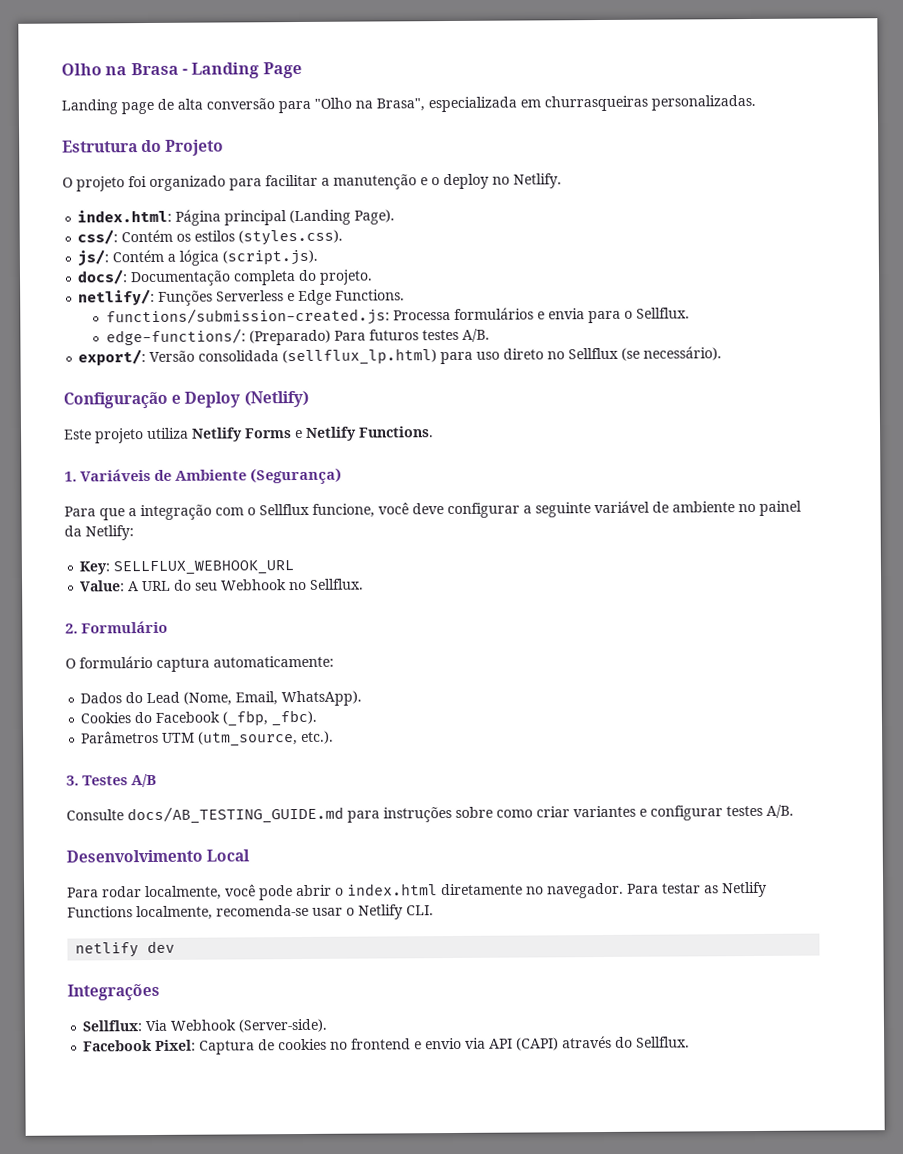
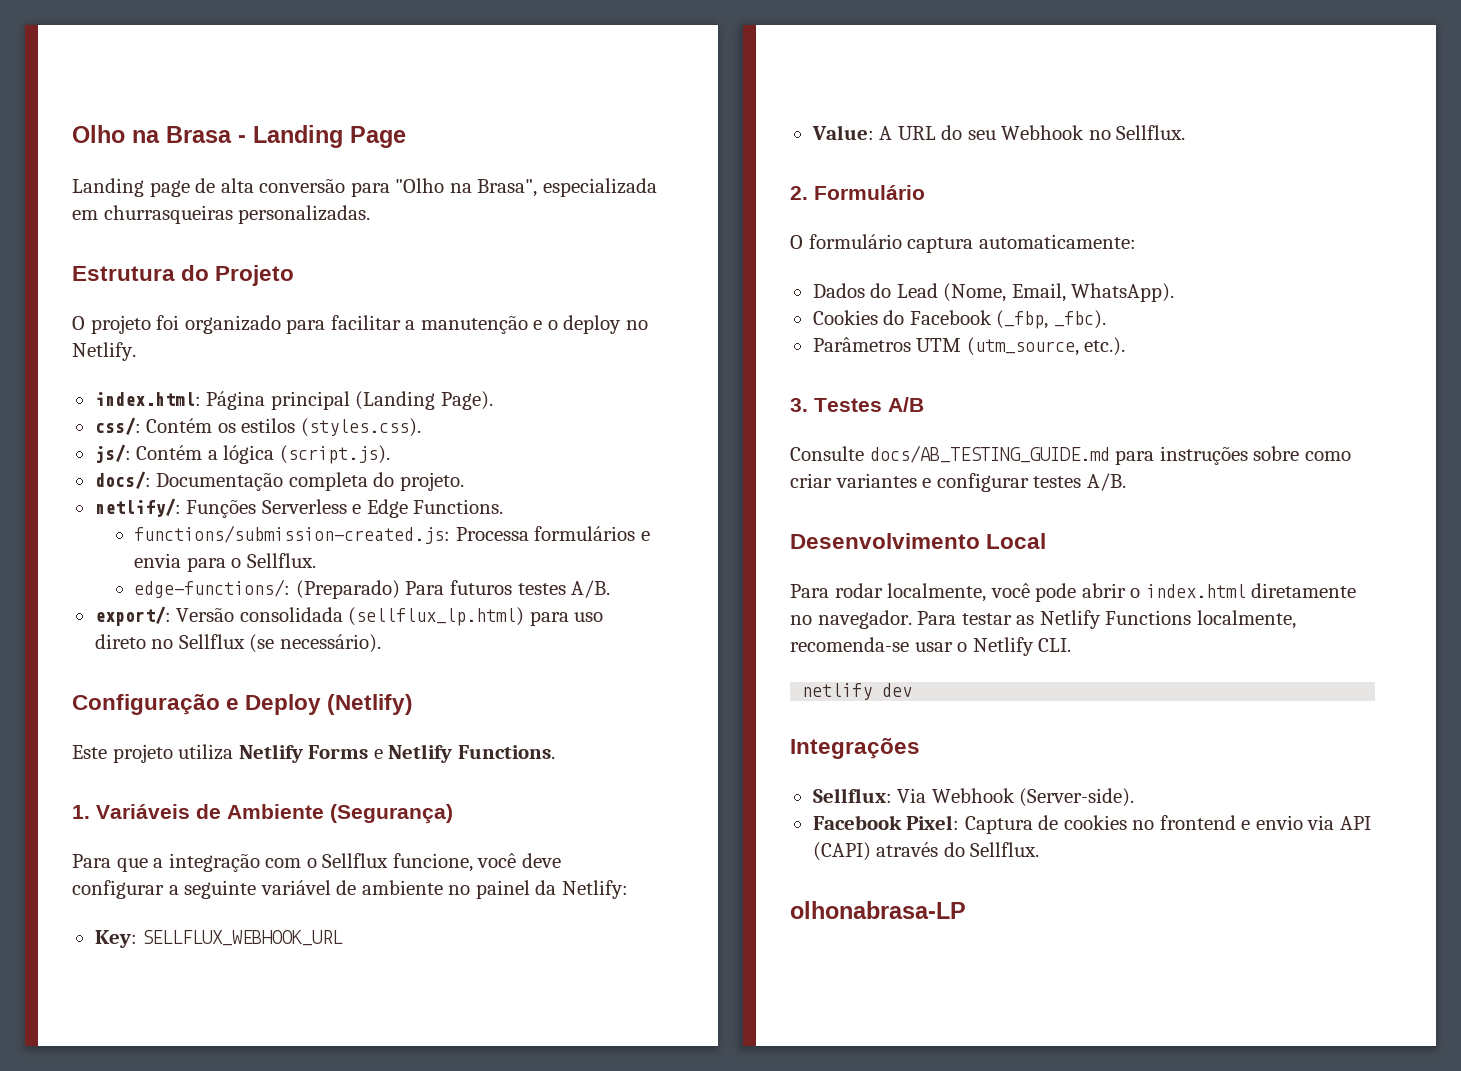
+ olhonabrasa-LP

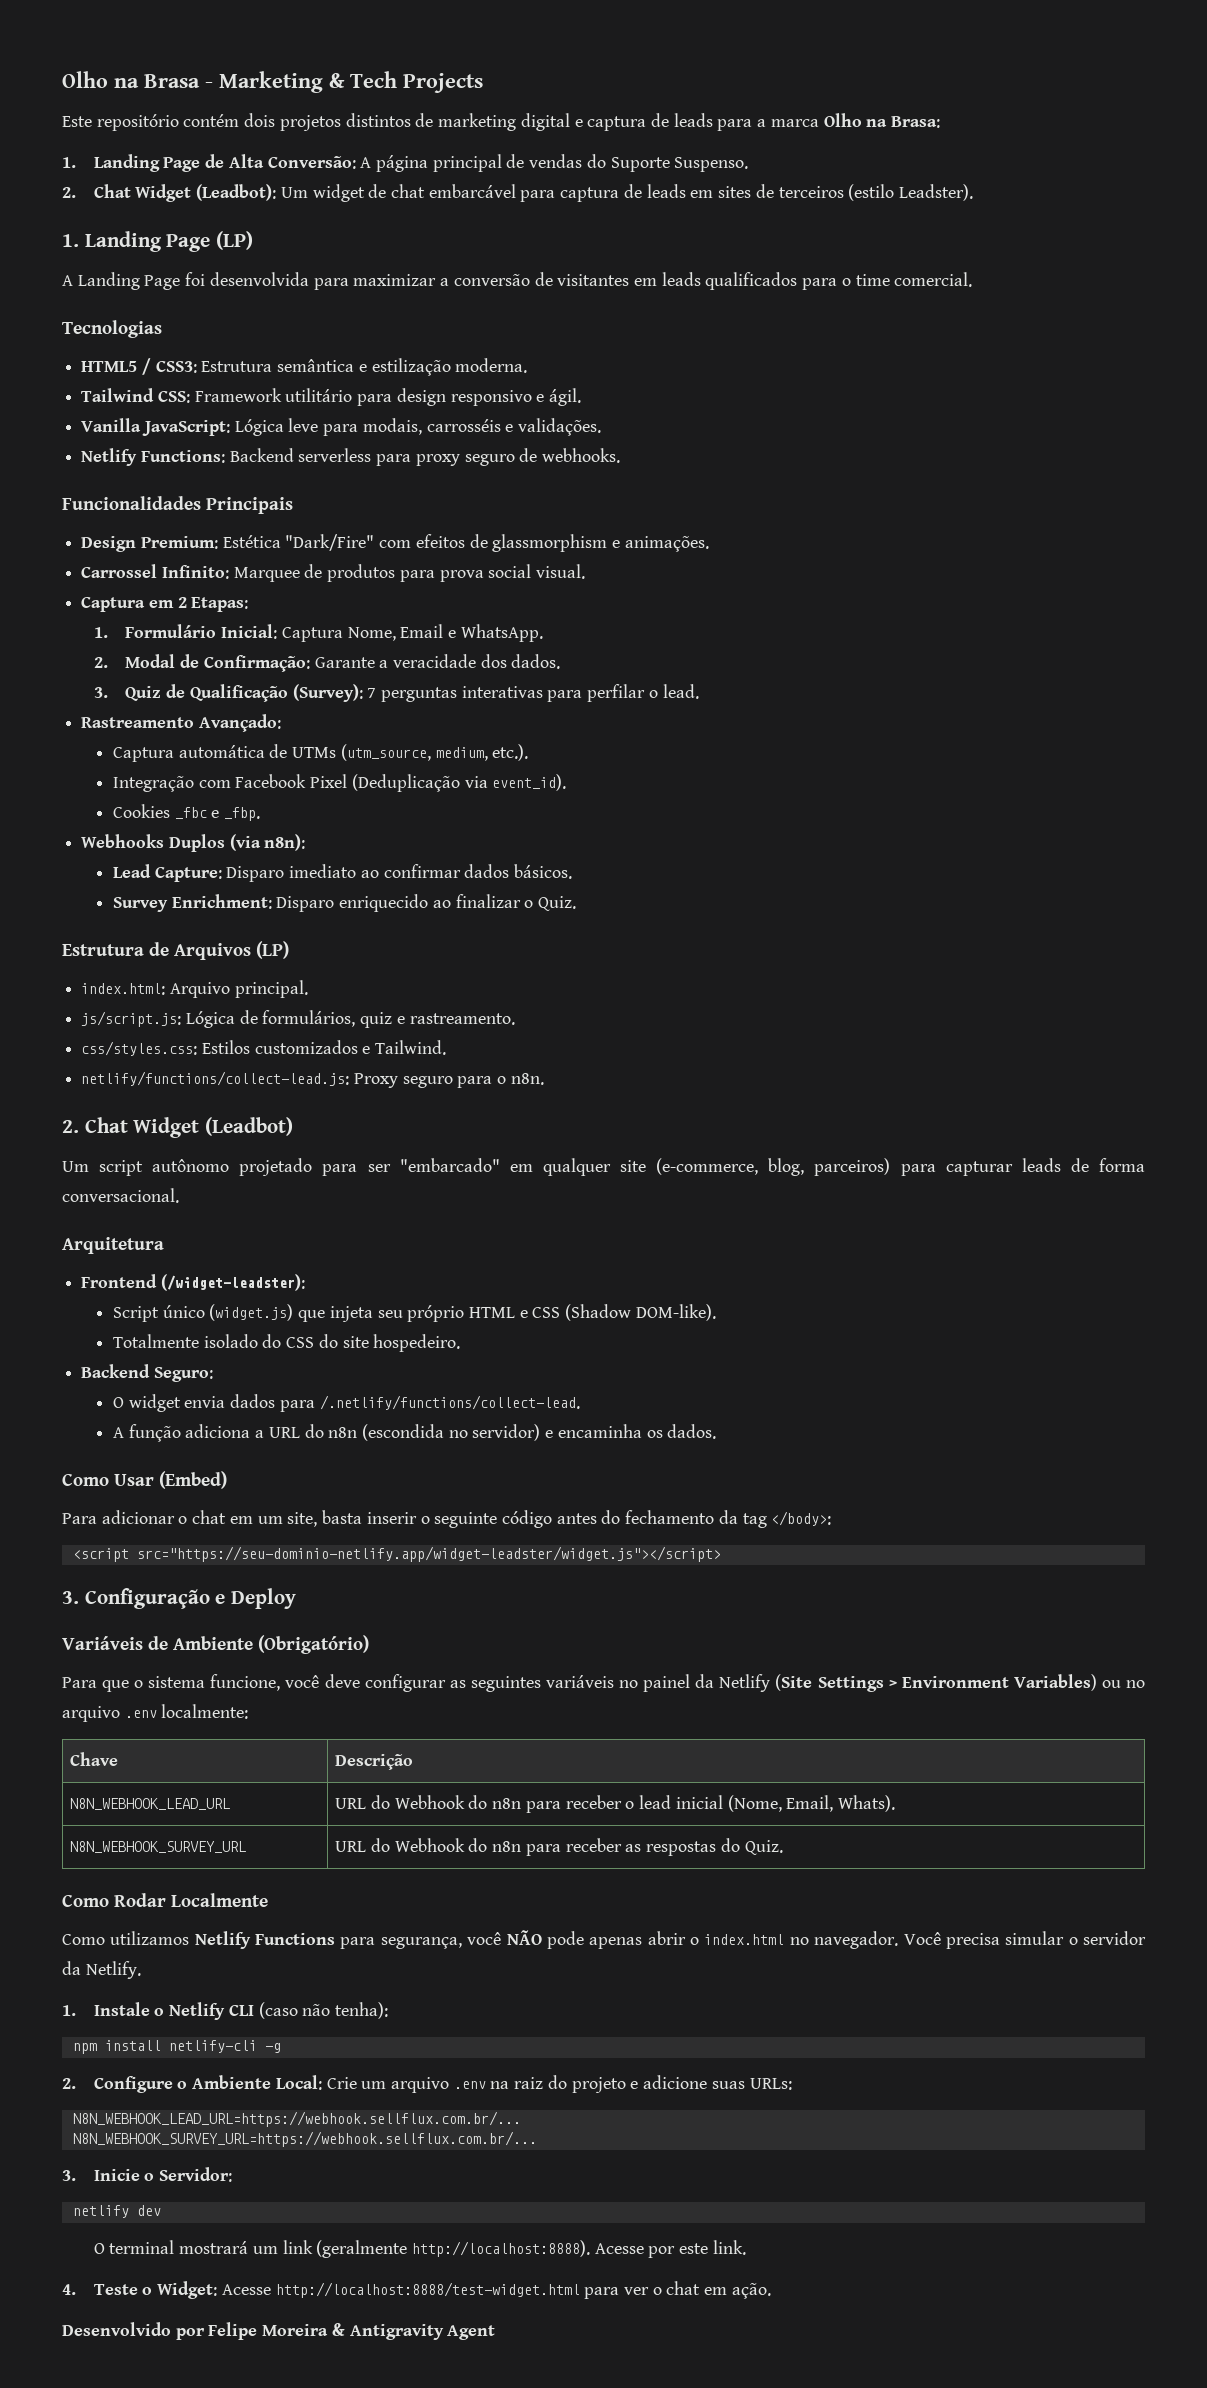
- Olho na Brasa - Landing Page
- Landing page de alta conversão para "Olho na Brasa", especializada em churrasqueiras personalizadas.
- Estrutura do Projeto
- O projeto foi organizado para facilitar a manutenção e o deploy no Netlify.
- index.html: Página principal (Landing Page).
- css/: Contém os estilos (styles.css).
- js/: Contém a lógica (script.js).
- docs/: Documentação completa do projeto.
- netlify/: Funções Serverless e Edge Functions.
- functions/submission-created.js: Processa formulários e envia para o Sellflux.
- edge-functions/: (Preparado) Para futuros testes A/B.
- export/: Versão consolidada (sellflux_lp.html) para uso direto no Sellflux (se necessário).
- Configuração e Deploy (Netlify)
- Este projeto utiliza Netlify Forms e Netlify Functions.
- 1. Variáveis de Ambiente (Segurança)
+ Olho na Brasa - Marketing & Tech Projects
+ Este repositório contém dois projetos distintos de marketing digital e captura de leads para a marca Olho na Brasa:
+ 1. Landing Page de Alta Conversão: A página principal de vendas do Suporte Suspenso.
+ 2. Chat Widget (Leadbot): Um widget de chat embarcável para captura de leads em sites de terceiros (estilo Leadster).
+ 1. Landing Page (LP)
+ A Landing Page foi desenvolvida para maximizar a conversão de visitantes em leads qualificados para o time comercial.
+ Tecnologias
+ HTML5 / CSS3: Estrutura semântica e estilização moderna.
+ Tailwind CSS: Framework utilitário para design responsivo e ágil.
+ Vanilla JavaScript: Lógica leve para modais, carrosséis e validações.
+ Netlify Functions: Backend serverless para proxy seguro de webhooks.
+ Funcionalidades Principais
+ Design Premium: Estética "Dark/Fire" com efeitos de glassmorphism e animações.
+ Carrossel Infinito: Marquee de produtos para prova social visual.
+ Captura em 2 Etapas:
+ 1. Formulário Inicial: Captura Nome, Email e WhatsApp.
+ 2. Modal de Confirmação: Garante a veracidade dos dados.
+ 3. Quiz de Qualificação (Survey): 7 perguntas interativas para perfilar o lead.
+ Rastreamento Avançado:
+ Captura automática de UTMs (utm_source, medium, etc.).
+ Integração com Facebook Pixel (Deduplicação via event_id).
+ Cookies _fbc e _fbp.
+ Webhooks Duplos (via n8n):
+ Lead Capture: Disparo imediato ao confirmar dados básicos.
+ Survey Enrichment: Disparo enriquecido ao finalizar o Quiz.
+ Estrutura de Arquivos (LP)
+ index.html: Arquivo principal.
+ js/script.js: Lógica de formulários, quiz e rastreamento.
+ css/styles.css: Estilos customizados e Tailwind.
+ netlify/functions/collect-lead.js: Proxy seguro para o n8n.
+ 2. Chat Widget (Leadbot)
+ Um script autônomo projetado para ser "embarcado" em qualquer site (e-commerce, blog, parceiros) para capturar leads de forma conversacional.
+ Arquitetura
+ Frontend (/widget-leadster):
+ Script único (widget.js) que injeta seu próprio HTML e CSS (Shadow DOM-like).
+ Totalmente isolado do CSS do site hospedeiro.
+ Backend Seguro:
+ O widget envia dados para /.netlify/functions/collect-lead.
+ A função adiciona a URL do n8n (escondida no servidor) e encaminha os dados.
+ Como Usar (Embed)
+ Para adicionar o chat em um site, basta inserir o seguinte código antes do fechamento da tag </body>:
+ <script src="https://seu-dominio-netlify.app/widget-leadster/widget.js"></script>
+ 3. Configuração e Deploy
+ Variáveis de Ambiente (Obrigatório)
- Para que a integração com o Sellflux funcione, você deve configurar a seguinte variável de ambiente no painel da Netlify:
- Key: SELLFLUX_WEBHOOK_URL
- Value: A URL do seu Webhook no Sellflux.
- 2. Formulário
- O formulário captura automaticamente:
- Dados do Lead (Nome, Email, WhatsApp).
- Cookies do Facebook (_fbp, _fbc).
- Parâmetros UTM (utm_source, etc.).
- 3. Testes A/B
- Consulte docs/AB_TESTING_GUIDE.md para instruções sobre como criar variantes e configurar testes A/B.
- Desenvolvimento Local
- Para rodar localmente, você pode abrir o index.html diretamente no navegador.
+ Para que o sistema funcione, você deve configurar as seguintes variáveis no painel da Netlify (Site Settings > Environment Variables) ou no arquivo .env localmente:
+ Chave | Descrição
+ N8N_WEBHOOK_LEAD_URL | URL do Webhook do n8n para receber o lead inicial (Nome, Email, Whats).
+ N8N_WEBHOOK_SURVEY_URL | URL do Webhook do n8n para receber as respostas do Quiz.
+ Como Rodar Localmente
+ Como utilizamos Netlify Functions para segurança, você NÃO pode apenas abrir o index.html no navegador.
- Para testar as Netlify Functions localmente, recomenda-se usar o Netlify CLI.
+ Você precisa simular o servidor da Netlify.
+ 1. Instale o Netlify CLI (caso não tenha):
+ npm install netlify-cli -g
+ 2. Configure o Ambiente Local: Crie um arquivo .env na raiz do projeto e adicione suas URLs:
+ N8N_WEBHOOK_LEAD_URL=https://webhook.sellflux.com.br/...
+ N8N_WEBHOOK_SURVEY_URL=https://webhook.sellflux.com.br/...
+ 3. Inicie o Servidor:
  netlify dev
- Integrações
- Sellflux: Via Webhook (Server-side).
- Facebook Pixel: Captura de cookies no frontend e envio via API (CAPI) através do Sellflux.
- olhonabrasa-LP
+ O terminal mostrará um link (geralmente http://localhost:8888). Acesse por este link.
+ 4. Teste o Widget: Acesse http://localhost:8888/test-widget.html para ver o chat em ação.
+ Desenvolvido por Felipe Moreira & Antigravity Agent

